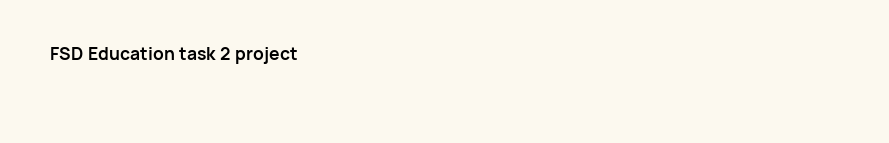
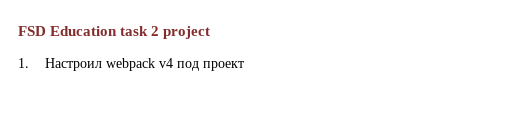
+ 1. Настроил webpack v4 под проект

